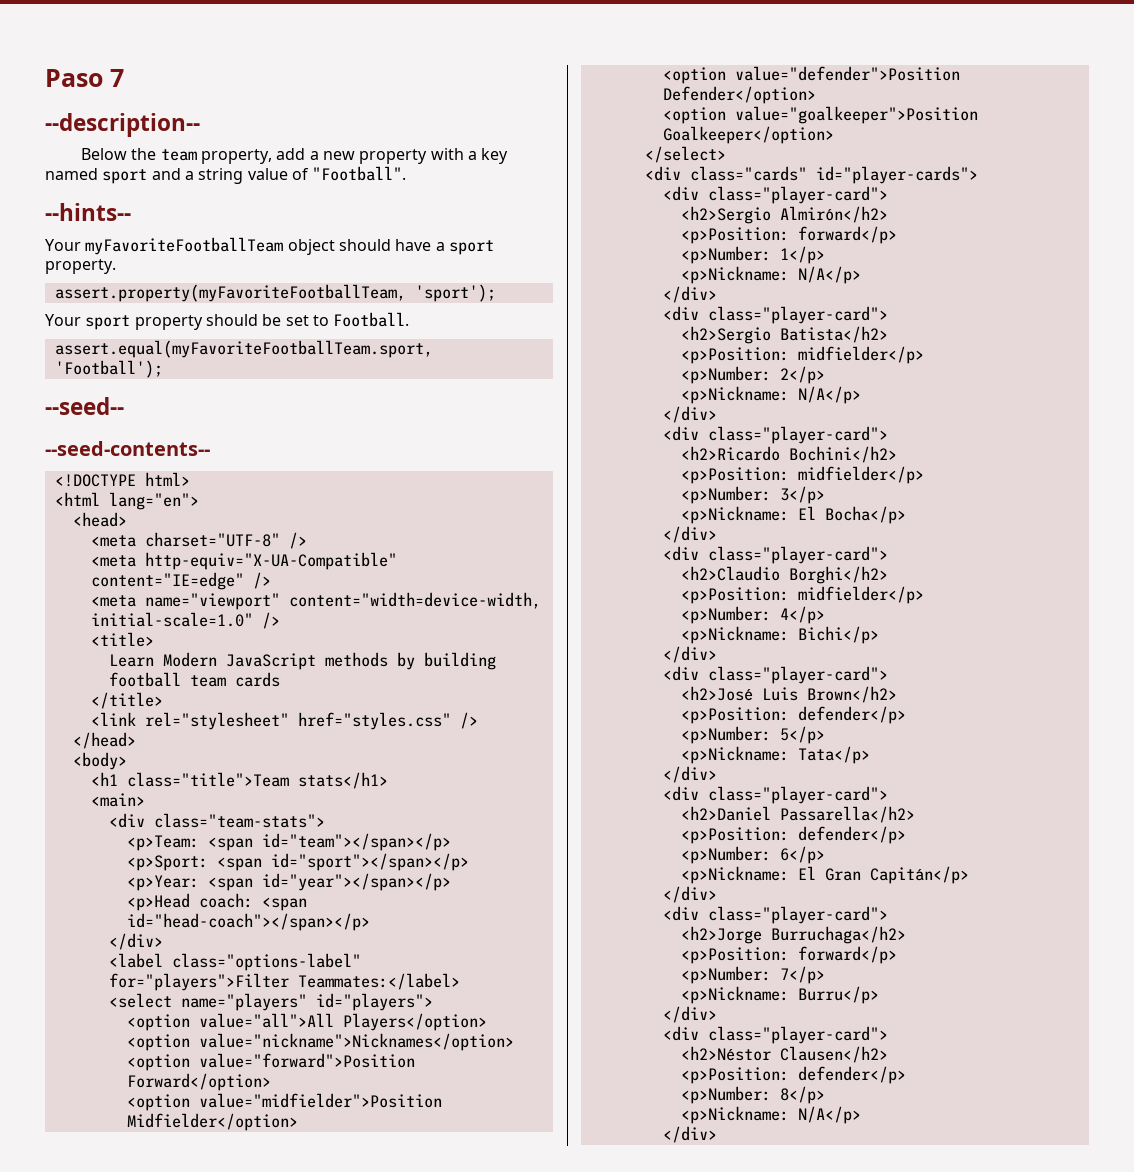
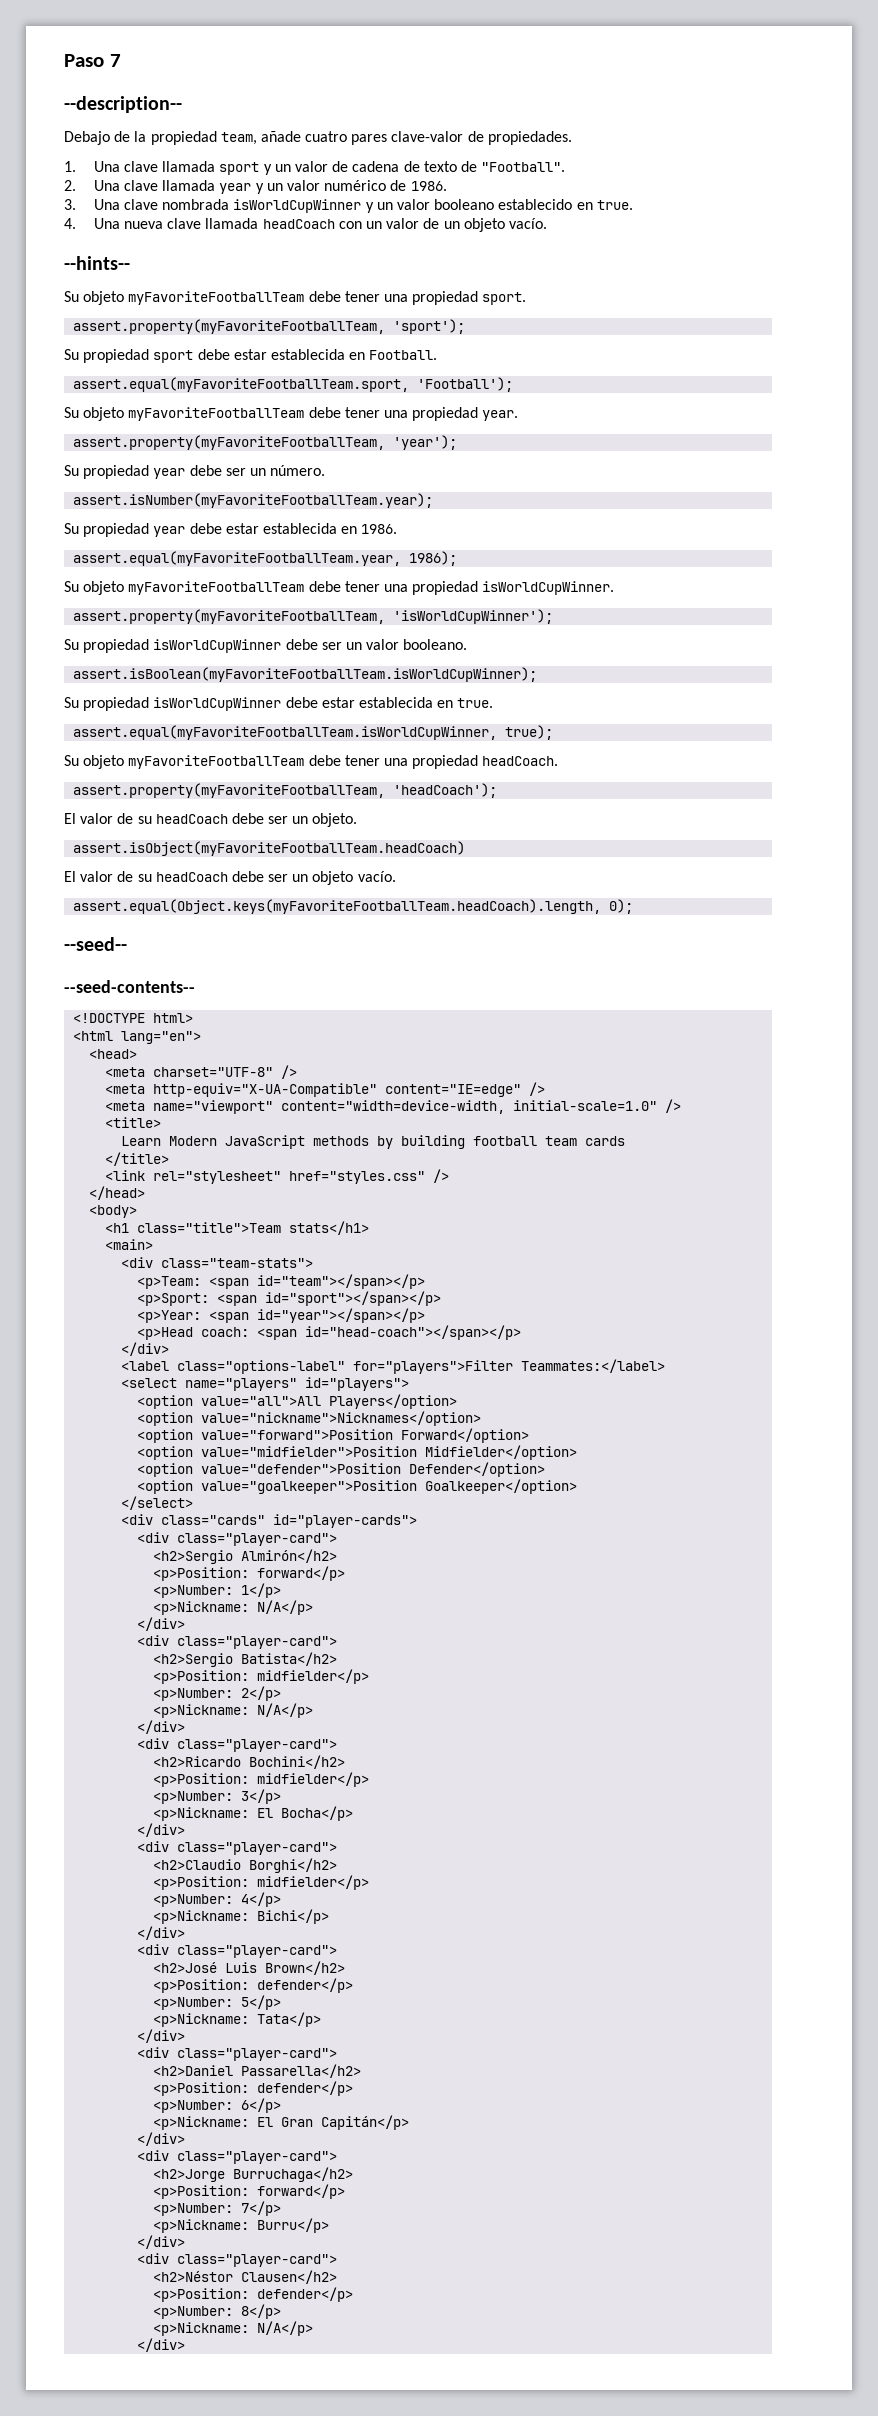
- Below the team property, add a new property with a key named sport and a string value of "Football".
+ Debajo de la propiedad team, añade cuatro pares clave-valor de propiedades.
+ 1. Una clave llamada sport y un valor de cadena de texto de "Football".
+ 2. Una clave llamada year y un valor numérico de 1986.
+ 3. Una clave nombrada isWorldCupWinner y un valor booleano establecido en true.
+ 4. Una nueva clave llamada headCoach con un valor de un objeto vacío.
  --hints--
- Your myFavoriteFootballTeam object should have a sport property.
+ Su objeto myFavoriteFootballTeam debe tener una propiedad sport.
  assert.property(myFavoriteFootballTeam, 'sport');
- Your sport property should be set to Football.
+ Su propiedad sport debe estar establecida en Football.
  assert.equal(myFavoriteFootballTeam.sport, 'Football');
+ Su objeto myFavoriteFootballTeam debe tener una propiedad year.
+ assert.property(myFavoriteFootballTeam, 'year');
+ Su propiedad year debe ser un número.
+ assert.isNumber(myFavoriteFootballTeam.year);
+ Su propiedad year debe estar establecida en 1986.
+ assert.equal(myFavoriteFootballTeam.year, 1986);
+ Su objeto myFavoriteFootballTeam debe tener una propiedad isWorldCupWinner.
+ assert.property(myFavoriteFootballTeam, 'isWorldCupWinner');
+ Su propiedad isWorldCupWinner debe ser un valor booleano.
+ assert.isBoolean(myFavoriteFootballTeam.isWorldCupWinner);
+ Su propiedad isWorldCupWinner debe estar establecida en true.
+ assert.equal(myFavoriteFootballTeam.isWorldCupWinner, true);
+ Su objeto myFavoriteFootballTeam debe tener una propiedad headCoach.
+ assert.property(myFavoriteFootballTeam, 'headCoach');
+ El valor de su headCoach debe ser un objeto.
+ assert.isObject(myFavoriteFootballTeam.headCoach)
+ El valor de su headCoach debe ser un objeto vacío.
+ assert.equal(Object.keys(myFavoriteFootballTeam.headCoach).length, 0);

